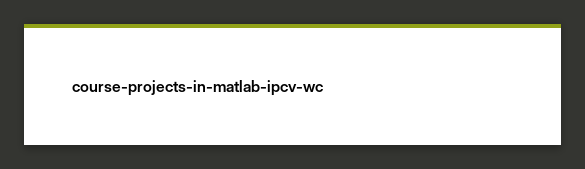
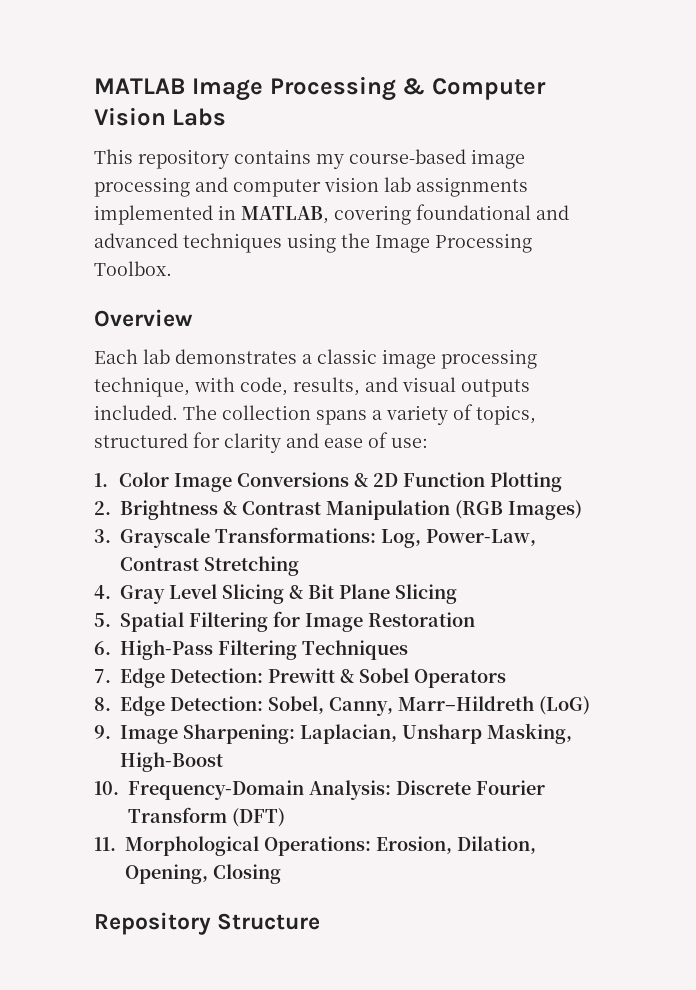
- course-projects-in-matlab-ipcv-wc
+ MATLAB Image Processing & Computer Vision Labs
+ This repository contains my course-based image processing and computer vision lab assignments implemented in MATLAB, covering foundational and advanced techniques using the Image Processing Toolbox.
+ Overview
+ Each lab demonstrates a classic image processing technique, with code, results, and visual outputs included. The collection spans a variety of topics, structured for clarity and ease of use:
+ 1. Color Image Conversions & 2D Function Plotting
+ 2. Brightness & Contrast Manipulation (RGB Images)
+ 3. Grayscale Transformations: Log, Power-Law, Contrast Stretching
+ 4. Gray Level Slicing & Bit Plane Slicing
+ 5. Spatial Filtering for Image Restoration
+ 6. High-Pass Filtering Techniques
+ 7. Edge Detection: Prewitt & Sobel Operators
+ 8. Edge Detection: Sobel, Canny, Marr–Hildreth (LoG)
+ 9. Image Sharpening: Laplacian, Unsharp Masking, High-Boost
+ 10. Frequency-Domain Analysis: Discrete Fourier Transform (DFT)
+ 11. Morphological Operations: Erosion, Dilation, Opening, Closing
+ Repository Structure

